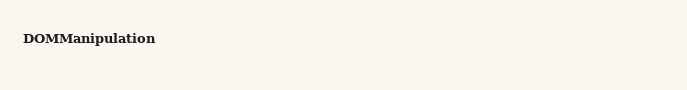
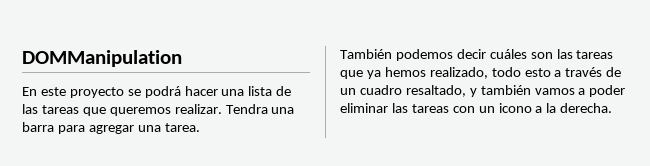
+ En este proyecto se podrá hacer una lista de las tareas que queremos realizar. Tendra una barra para agregar una tarea.
+ También podemos decir cuáles son las tareas que ya hemos realizado, todo esto a través de un cuadro resaltado, y también vamos a poder eliminar las tareas con un icono a la derecha.

